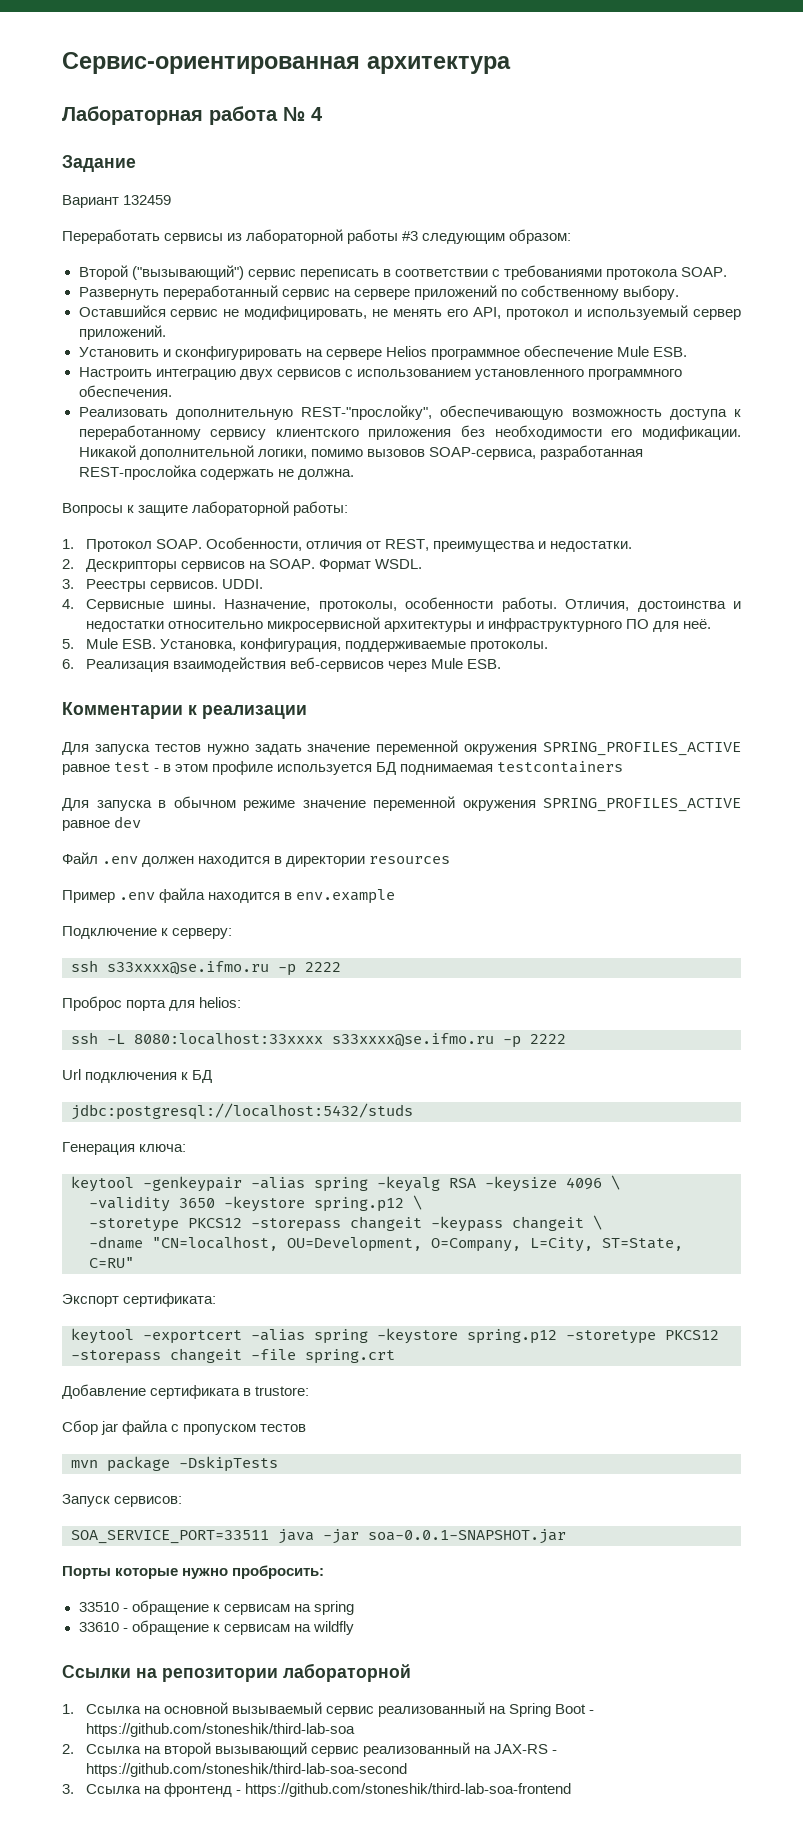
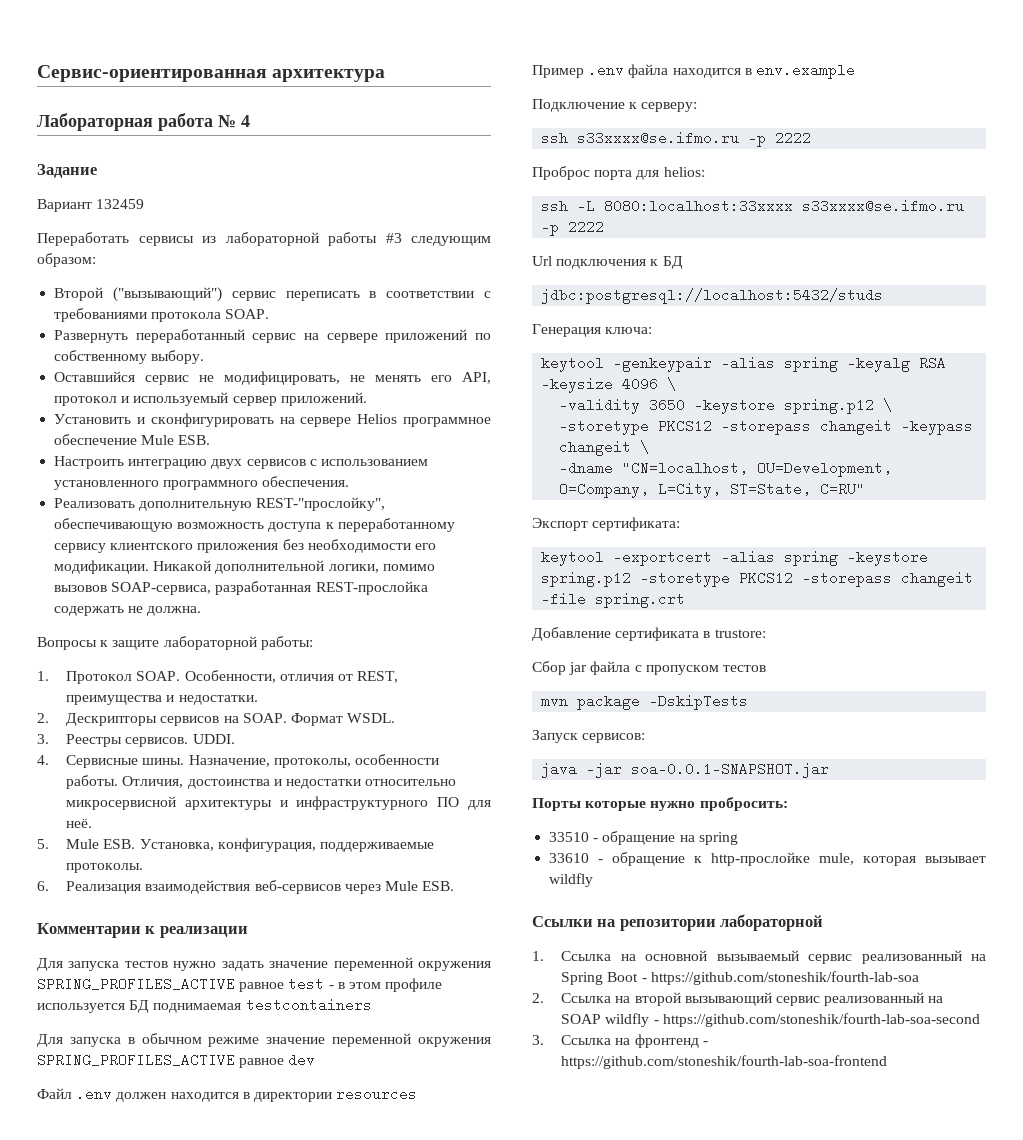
- SOA_SERVICE_PORT=33511 java -jar soa-0.0.1-SNAPSHOT.jar
+ java -jar soa-0.0.1-SNAPSHOT.jar
- 33510 - обращение к сервисам на spring
+ 33510 - обращение на spring
- 33610 - обращение к сервисам на wildfly
+ 33610 - обращение к http-прослойке mule, которая вызывает wildfly
- 1. Ссылка на основной вызываемый сервис реализованный на Spring Boot - https://github.com/stoneshik/third-lab-soa
+ 1. Ссылка на основной вызываемый сервис реализованный на Spring Boot - https://github.com/stoneshik/fourth-lab-soa
- 2. Ссылка на второй вызывающий сервис реализованный на JAX-RS - https://github.com/stoneshik/third-lab-soa-second
+ 2. Ссылка на второй вызывающий сервис реализованный на SOAP wildfly - https://github.com/stoneshik/fourth-lab-soa-second
- 3. Ссылка на фронтенд - https://github.com/stoneshik/third-lab-soa-frontend
+ 3. Ссылка на фронтенд - https://github.com/stoneshik/fourth-lab-soa-frontend

